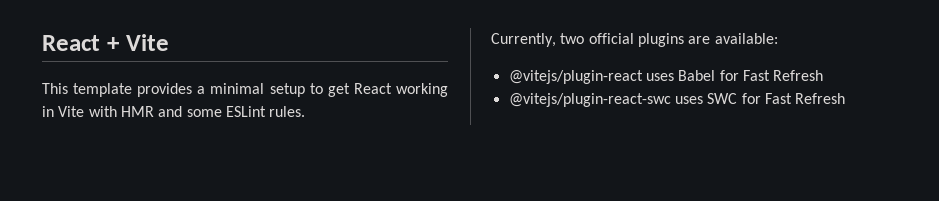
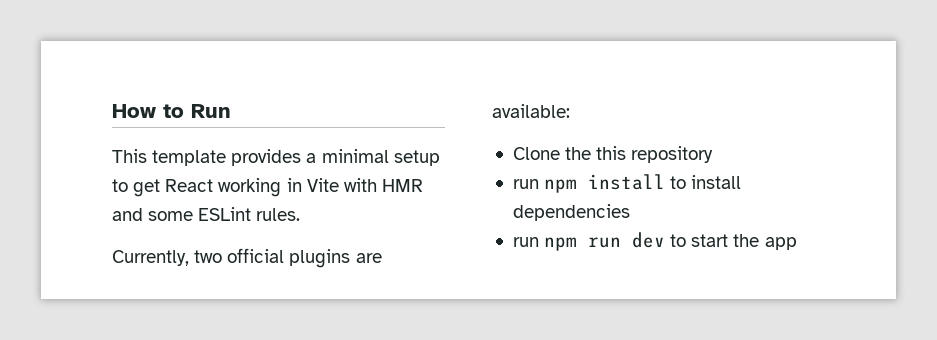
- React + Vite
+ How to Run
- @vitejs/plugin-react uses Babel for Fast Refresh
- @vitejs/plugin-react-swc uses SWC for Fast Refresh
+ Clone the this repository
+ run npm install to install dependencies
+ run npm run dev to start the app

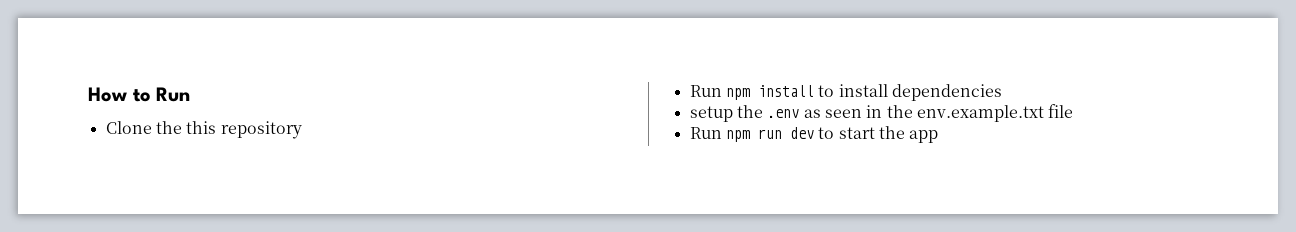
- This template provides a minimal setup to get React working in Vite with HMR and some ESLint rules.
- Currently, two official plugins are available:
- run npm install to install dependencies
+ Run npm install to install dependencies
- run npm run dev to start the app
+ setup the .env as seen in the env.example.txt file
+ Run npm run dev to start the app

